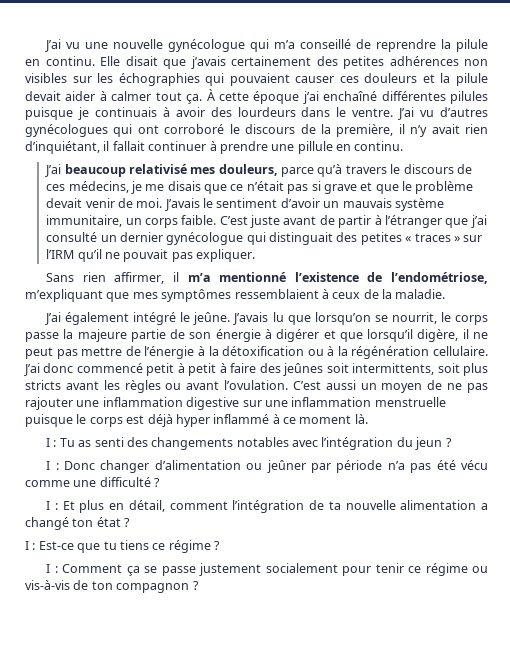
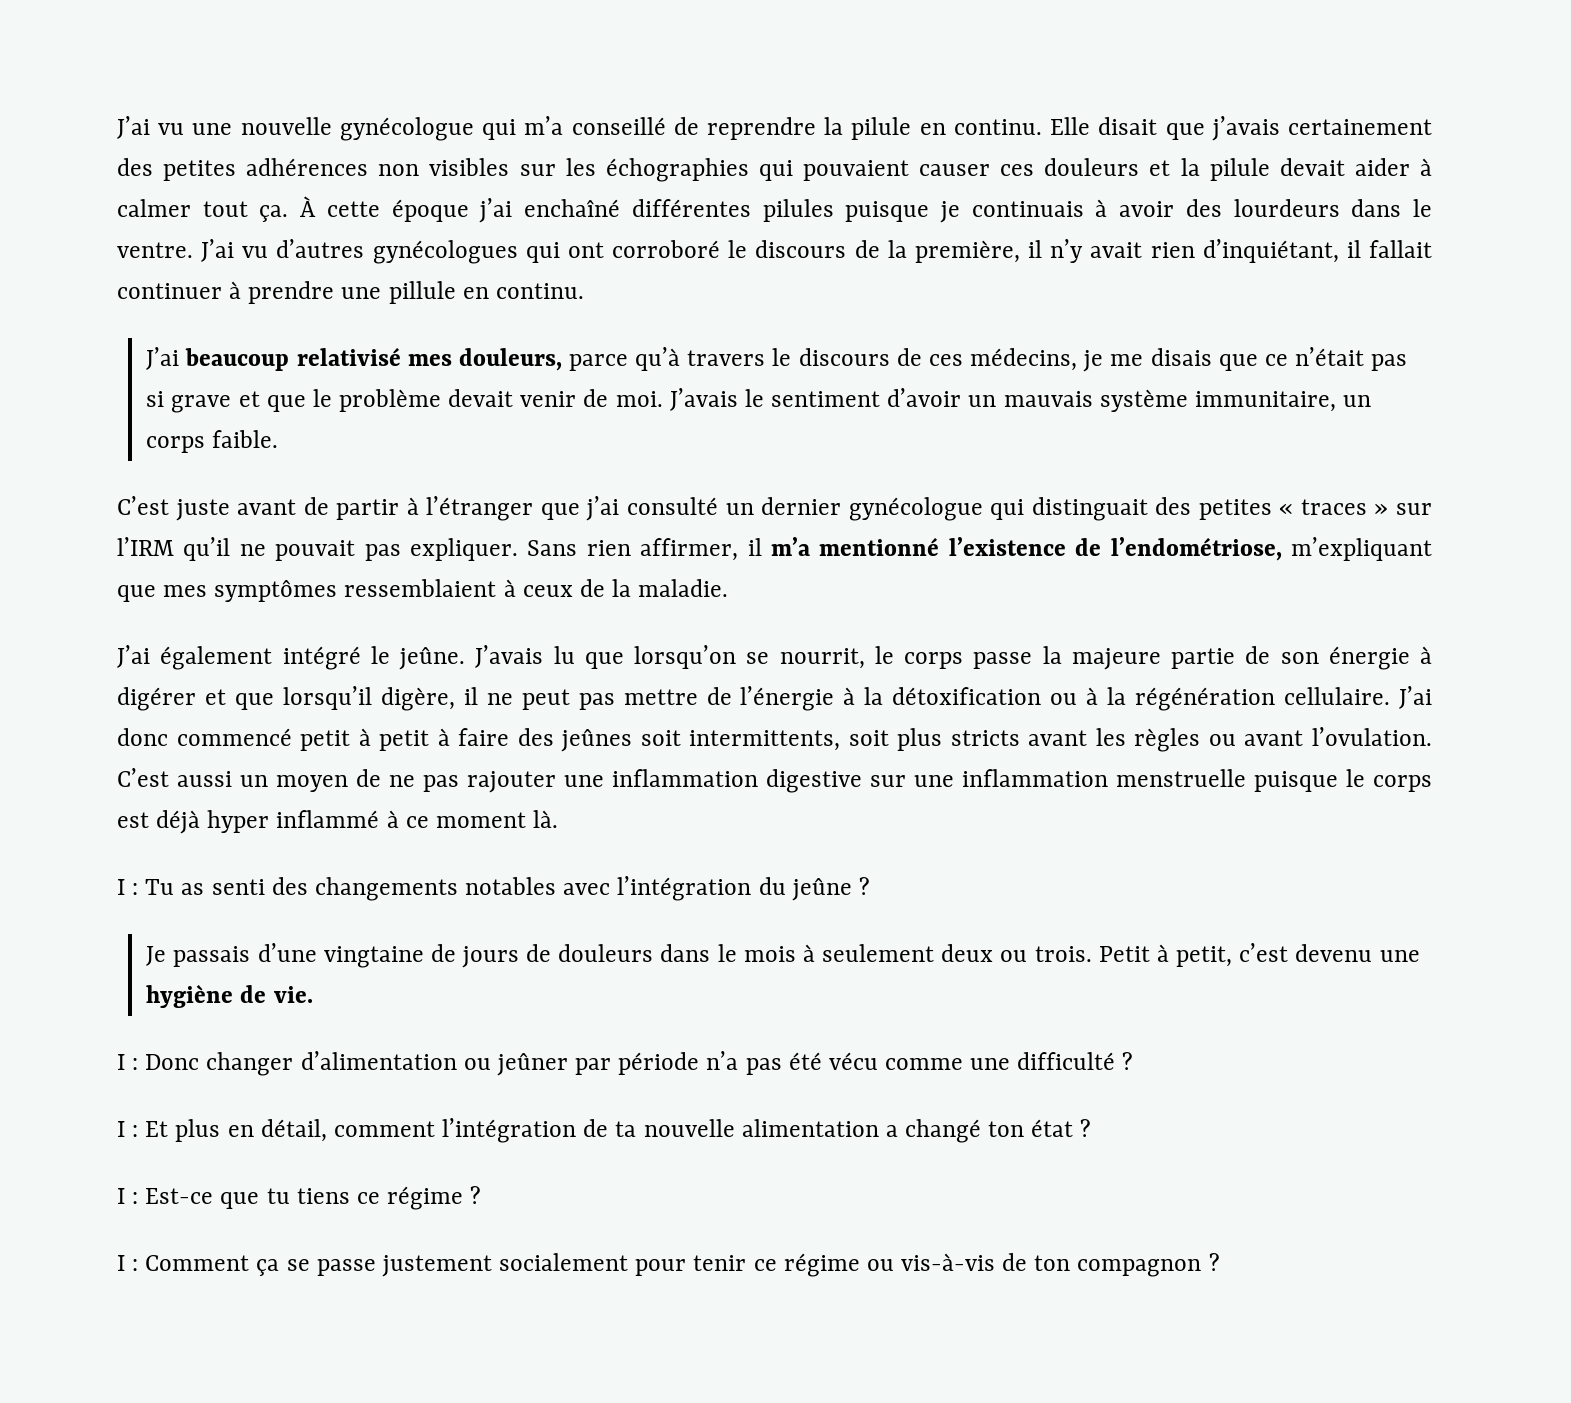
- J’avais le sentiment d’avoir un mauvais système immunitaire, un corps faible. C’est juste avant de partir à l’étranger que j’ai consulté un dernier gynécologue qui distinguait des petites « traces » sur l’IRM qu’il ne pouvait pas expliquer.
- Sans rien affirmer, il m’a mentionné l’existence de l’endométriose, m’expliquant que mes symptômes ressemblaient à ceux de la maladie.
+ J’avais le sentiment d’avoir un mauvais système immunitaire, un corps faible.
+ C’est juste avant de partir à l’étranger que j’ai consulté un dernier gynécologue qui distinguait des petites « traces » sur l’IRM qu’il ne pouvait pas expliquer. Sans rien affirmer, il m’a mentionné l’existence de l’endométriose, m’expliquant que mes symptômes ressemblaient à ceux de la maladie.
- I : Tu as senti des changements notables avec l’intégration du jeun ?
+ I : Tu as senti des changements notables avec l’intégration du jeûne ?
+ Je passais d’une vingtaine de jours de douleurs dans le mois à seulement deux ou trois. Petit à petit, c’est devenu une hygiène de vie.

